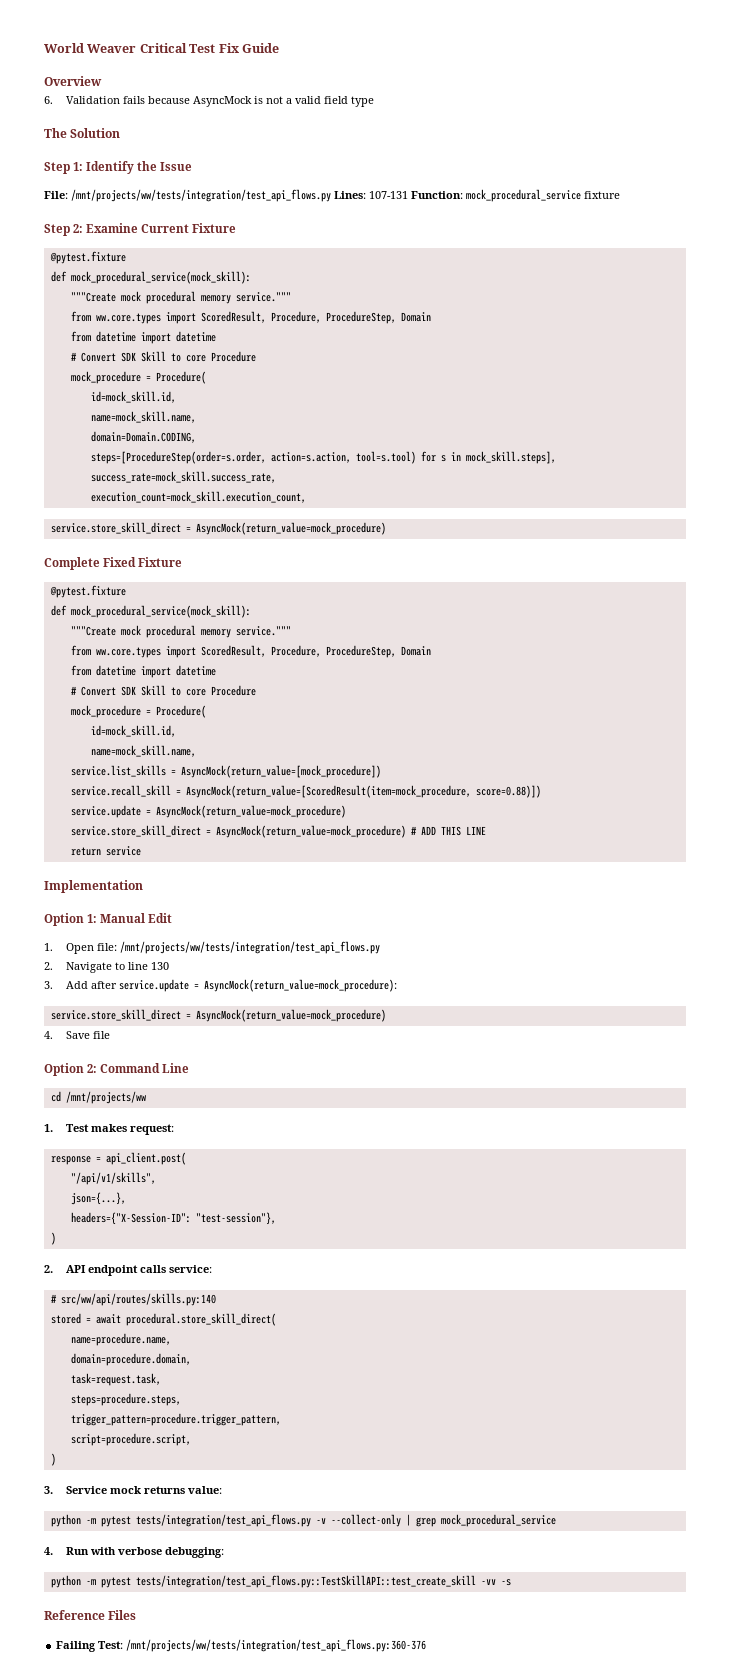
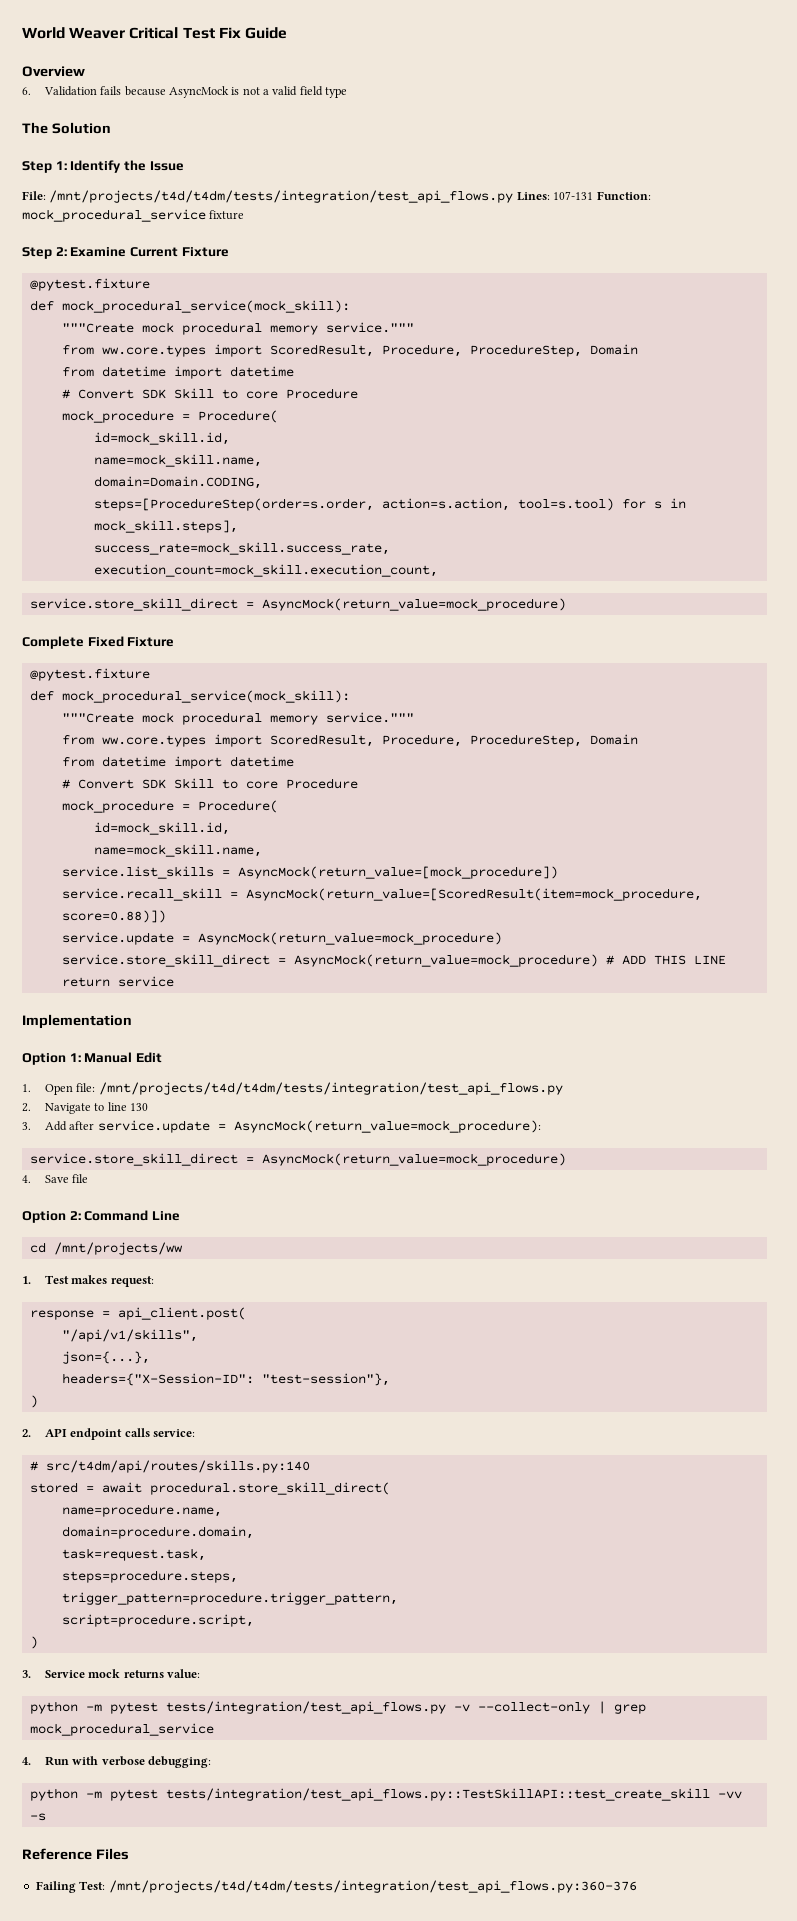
- File: /mnt/projects/ww/tests/integration/test_api_flows.py Lines: 107-131 Function: mock_procedural_service fixture
+ File: /mnt/projects/t4d/t4dm/tests/integration/test_api_flows.py Lines: 107-131 Function: mock_procedural_service fixture
- 1. Open file: /mnt/projects/ww/tests/integration/test_api_flows.py
+ 1. Open file: /mnt/projects/t4d/t4dm/tests/integration/test_api_flows.py
- # src/ww/api/routes/skills.py:140
+ # src/t4dm/api/routes/skills.py:140
- Failing Test: /mnt/projects/ww/tests/integration/test_api_flows.py:360-376
+ Failing Test: /mnt/projects/t4d/t4dm/tests/integration/test_api_flows.py:360-376

